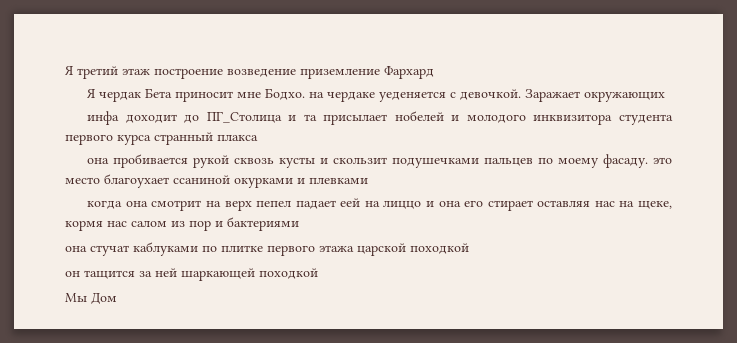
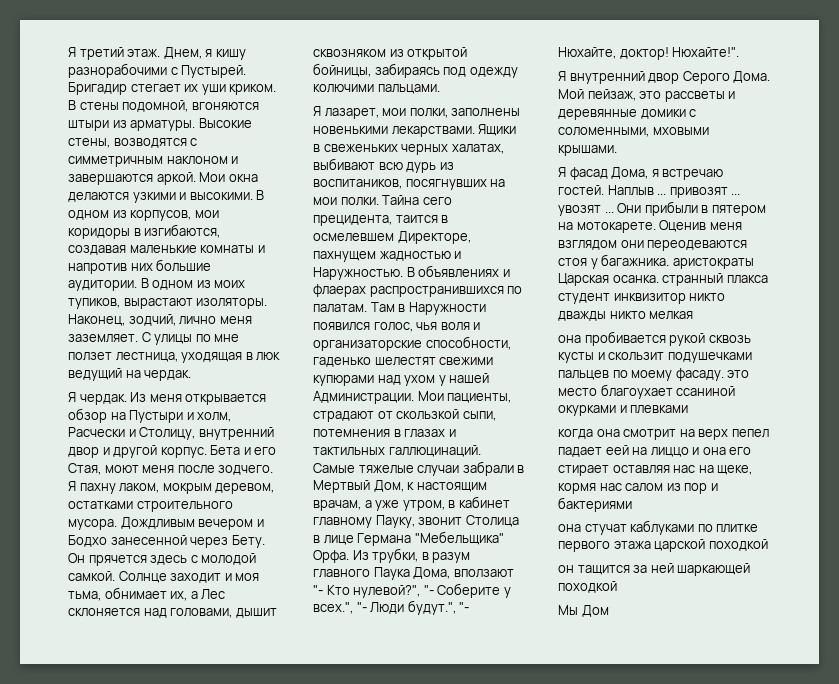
- Я третий этаж построение возведение приземление Фархард
- Я чердак Бета приносит мне Бодхо. на чердаке уеденяется с девочкой. Заражает окружающих
- инфа доходит до ПГ_Столица и та присылает нобелей и молодого инквизитора студента первого курса странный плакса
+ Я третий этаж. Днем, я кишу разнорабочими с Пустырей. Бригадир стегает их уши криком. В стены подомной, вгоняются штыри из арматуры. Высокие стены, возводятся с симметричным наклоном и завершаются аркой. Мои окна делаются узкими и высокими. В одном из корпусов, мои коридоры в изгибаются, создавая маленькие комнаты и напротив них большие аудитории. В одном из моих тупиков, вырастают изоляторы. Наконец, зодчий, лично меня заземляет. С улицы по мне ползет лестница, уходящая в люк ведущий на чердак.
+ Я чердак. Из меня открывается обзор на Пустыри и холм, Расчески и Столицу, внутренний двор и другой корпус. Бета и его Стая, моют меня после зодчего. Я пахну лаком, мокрым деревом, остатками строительного мусора. Дождливым вечером и Бодхо занесенной через Бету. Он прячется здесь с молодой самкой. Солнце заходит и моя тьма, обнимает их, а Лес склоняется над головами, дышит сквозняком из открытой бойницы, забираясь под одежду колючими пальцами.
+ Я лазарет, мои полки, заполнены новенькими лекарствами. Ящики в свеженьких черных халатах, выбивают всю дурь из воспитаников, посягнувших на мои полки. Тайна сего прецидента, таится в осмелевшем Директоре, пахнущем жадностью и Наружностью. В объявлениях и флаерах распространившихся по палатам. Там в Наружности появился голос, чья воля и организаторские способности, гаденько шелестят свежими купюрами над ухом у нашей Администрации. Мои пациенты, страдают от скользкой сыпи, потемнения в глазах и тактильных галлюцинаций. Самые тяжелые случаи забрали в Мертвый Дом, к настоящим врачам, а уже утром, в кабинет главному Пауку, звонит Столица в лице Германа "Мебельщика" Орфа. Из трубки, в разум главного Паука Дома, вползают "- Кто нулевой?", "- Соберите у всех.", "- Люди будут.", "- Нюхайте, доктор! Нюхайте!".
+ Я внутренний двор Серого Дома. Мой пейзаж, это рассветы и деревянные домики с соломенными, мховыми крышами.
+ Я фасад Дома, я встречаю гостей. Наплыв ... привозят ... увозят ... Они прибыли в пятером на мотокарете. Оценив меня взглядом они переодеваются стоя у багажника. аристократы Царская осанка. странный плакса студент инквизитор никто дважды никто мелкая

